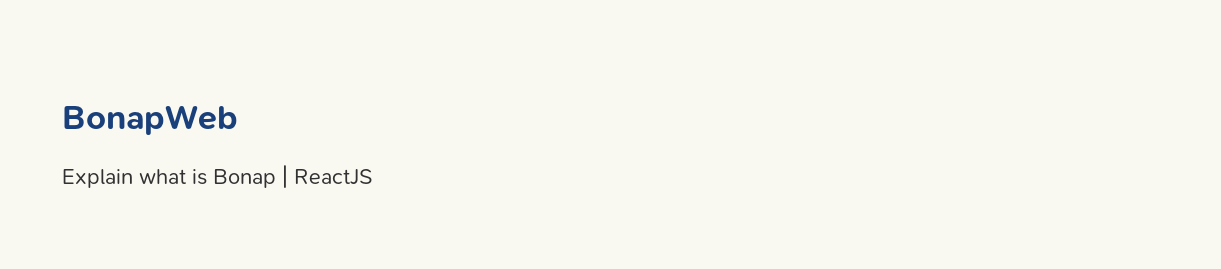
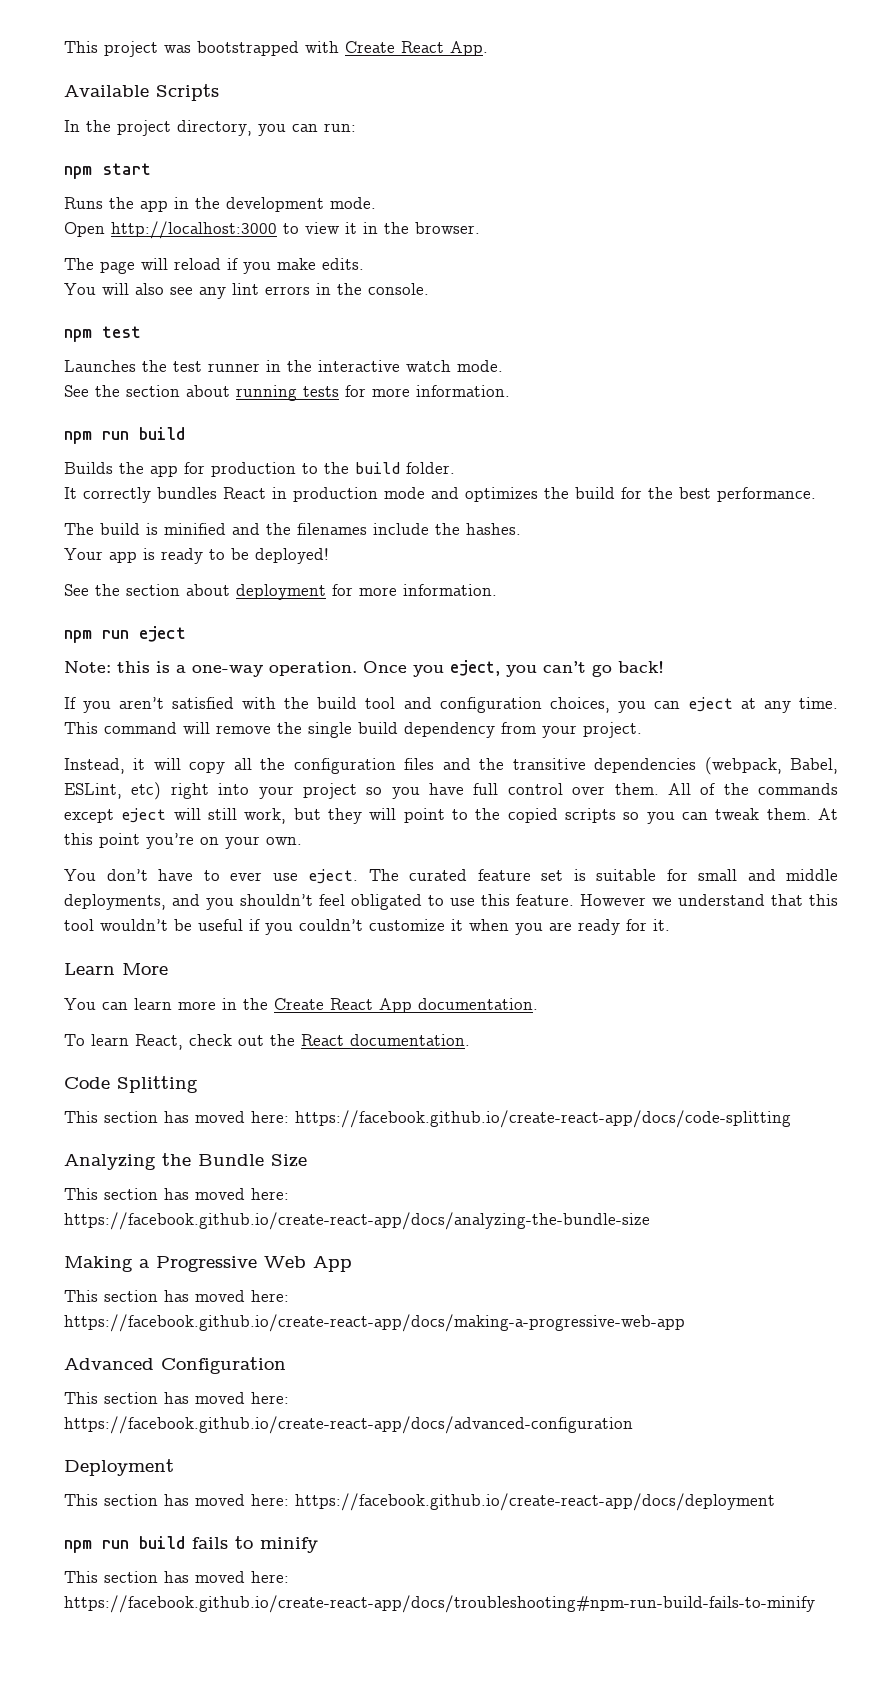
- BonapWeb
- Explain what is Bonap | ReactJS
+ This project was bootstrapped with Create React App.
+ Available Scripts
+ In the project directory, you can run:
+ npm start
+ Runs the app in the development mode.
+ Open http://localhost:3000 to view it in the browser.
+ The page will reload if you make edits.
+ You will also see any lint errors in the console.
+ npm test
+ Launches the test runner in the interactive watch mode.
+ See the section about running tests for more information.
+ npm run build
+ Builds the app for production to the build folder.
+ It correctly bundles React in production mode and optimizes the build for the best performance.
+ The build is minified and the filenames include the hashes.
+ Your app is ready to be deployed!
+ See the section about deployment for more information.
+ npm run eject
+ Note: this is a one-way operation. Once you eject, you can’t go back!
+ If you aren’t satisfied with the build tool and configuration choices, you can eject at any time. This command will remove the single build dependency from your project.
+ Instead, it will copy all the configuration files and the transitive dependencies (webpack, Babel, ESLint, etc) right into your project so you have full control over them. All of the commands except eject will still work, but they will point to the copied scripts so you can tweak them. At this point you’re on your own.
+ You don’t have to ever use eject. The curated feature set is suitable for small and middle deployments, and you shouldn’t feel obligated to use this feature. However we understand that this tool wouldn’t be useful if you couldn’t customize it when you are ready for it.
+ Learn More
+ You can learn more in the Create React App documentation.
+ To learn React, check out the React documentation.
+ Code Splitting
+ This section has moved here: https://facebook.github.io/create-react-app/docs/code-splitting
+ Analyzing the Bundle Size
+ This section has moved here: https://facebook.github.io/create-react-app/docs/analyzing-the-bundle-size
+ Making a Progressive Web App
+ This section has moved here: https://facebook.github.io/create-react-app/docs/making-a-progressive-web-app
+ Advanced Configuration
+ This section has moved here: https://facebook.github.io/create-react-app/docs/advanced-configuration
+ Deployment
+ This section has moved here: https://facebook.github.io/create-react-app/docs/deployment
+ npm run build fails to minify
+ This section has moved here: https://facebook.github.io/create-react-app/docs/troubleshooting#npm-run-build-fails-to-minify

